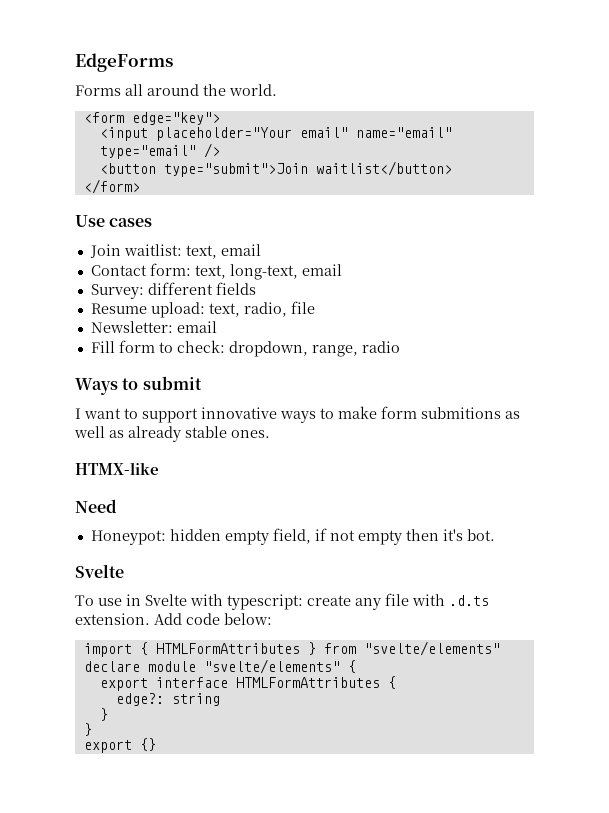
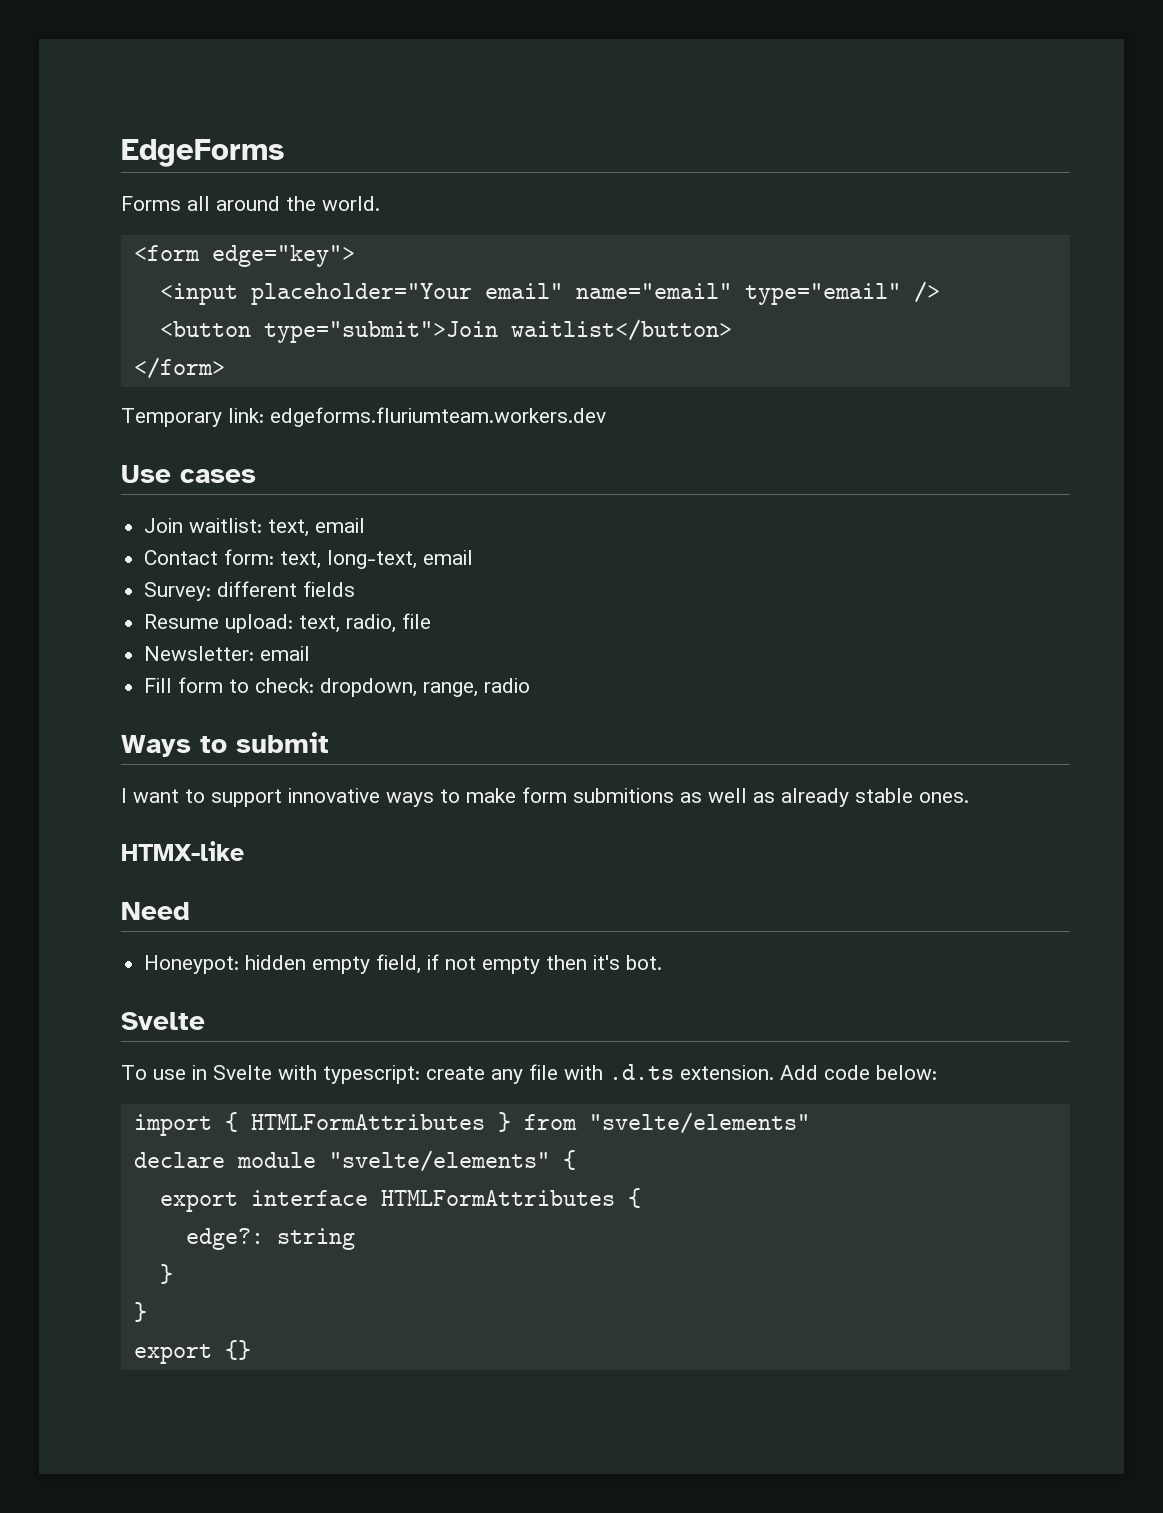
+ Temporary link: edgeforms.fluriumteam.workers.dev

